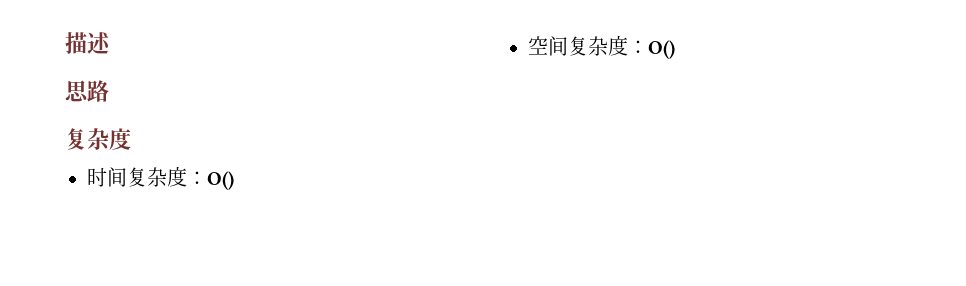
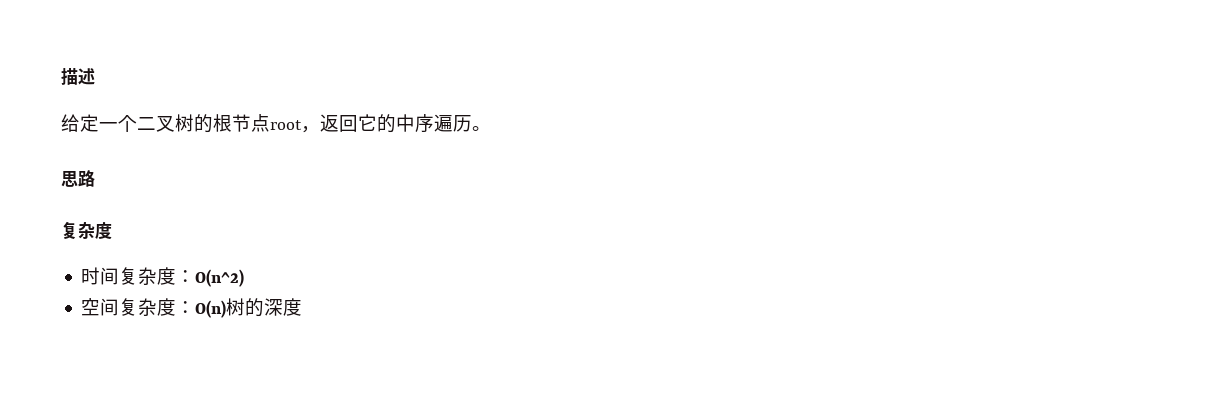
+ 给定一个二叉树的根节点root，返回它的中序遍历。
- 时间复杂度：O()
+ 时间复杂度：O(n^2)
- 空间复杂度：O()
+ 空间复杂度：O(n)树的深度

